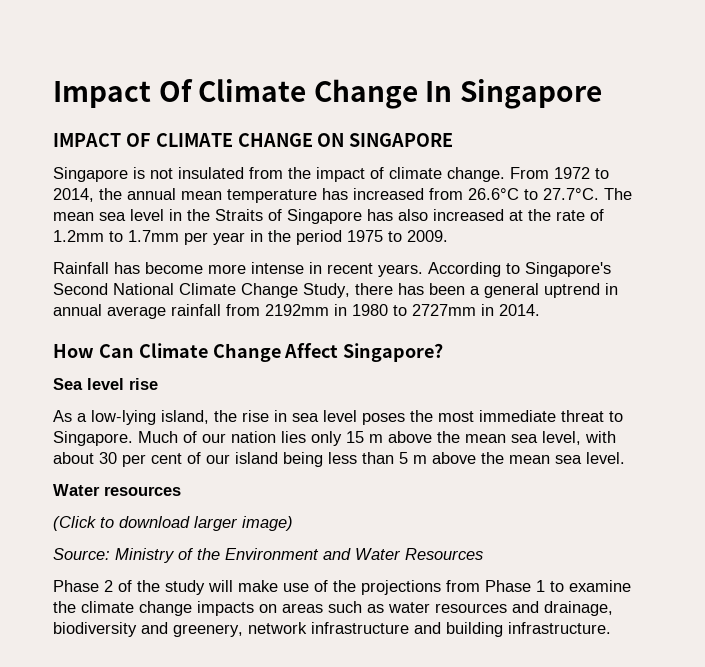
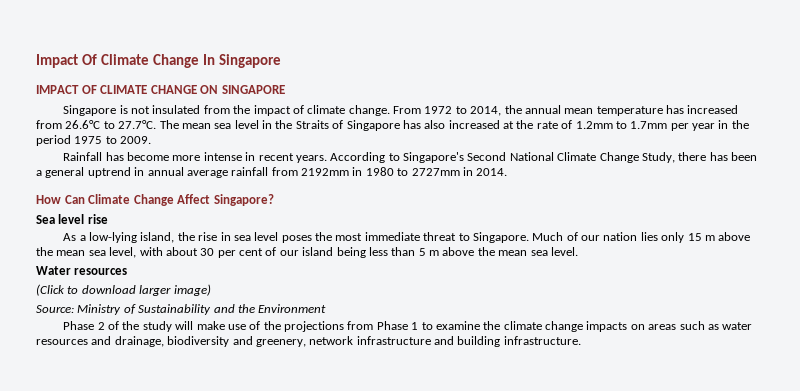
- Source: Ministry of the Environment and Water Resources
+ Source: Ministry of Sustainability and the Environment

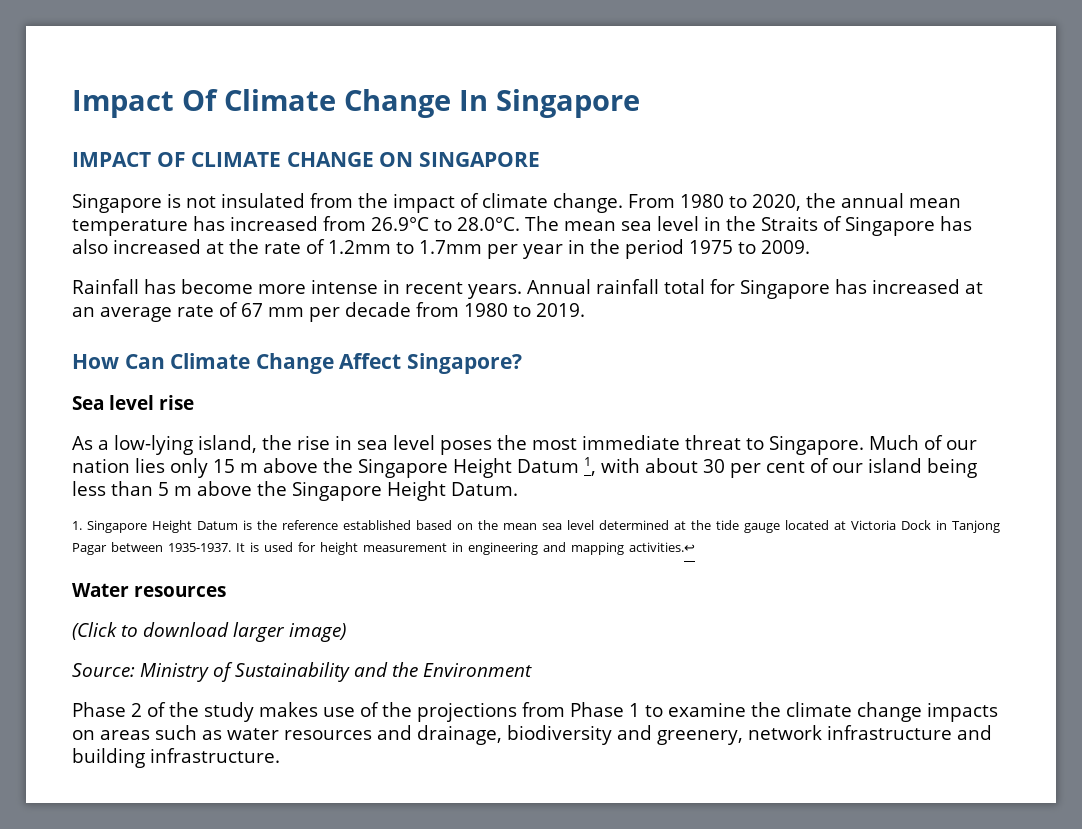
- From 1972 to 2014, the annual mean temperature has increased from 26.6°C to 27.7°C. The mean sea level in the Straits of Singapore has also increased at the rate of 1.2mm to 1.7mm per year in the period 1975 to 2009.
+ From 1980 to 2020, the annual mean temperature has increased from 26.9°C to 28.0°C. The mean sea level in the Straits of Singapore has also increased at the rate of 1.2mm to 1.7mm per year in the period 1975 to 2009.
- According to Singapore's Second National Climate Change Study, there has been a general uptrend in annual average rainfall from 2192mm in 1980 to 2727mm in 2014.
+ Annual rainfall total for Singapore has increased at an average rate of 67 mm per decade from 1980 to 2019.
- Much of our nation lies only 15 m above the mean sea level, with about 30 per cent of our island being less than 5 m above the mean sea level.
+ Much of our nation lies only 15 m above the Singapore Height Datum 1, with about 30 per cent of our island being less than 5 m above the Singapore Height Datum.
+ 1. Singapore Height Datum is the reference established based on the mean sea level determined at the tide gauge located at Victoria Dock in Tanjong Pagar between 1935-1937. It is used for height measurement in engineering and mapping activities.↩
- Phase 2 of the study will make use of the projections from Phase 1 to examine the climate change impacts on areas such as water resources and drainage, biodiversity and greenery, network infrastructure and building infrastructure.
+ Phase 2 of the study makes use of the projections from Phase 1 to examine the climate change impacts on areas such as water resources and drainage, biodiversity and greenery, network infrastructure and building infrastructure.

